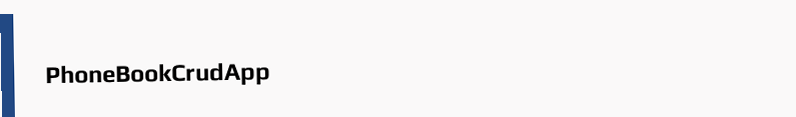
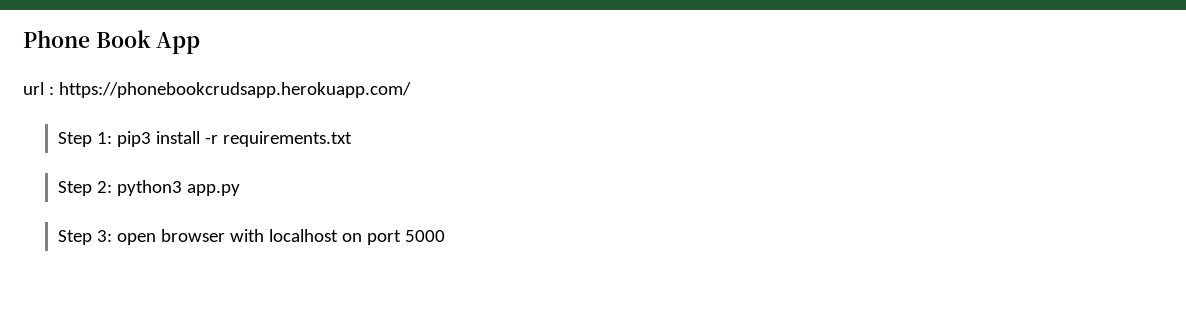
- PhoneBookCrudApp
+ Phone Book App
+ url : https://phonebookcrudsapp.herokuapp.com/
+ Step 1: pip3 install -r requirements.txt
+ Step 2: python3 app.py
+ Step 3: open browser with localhost on port 5000

